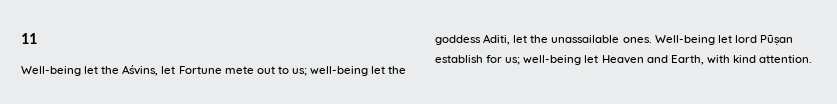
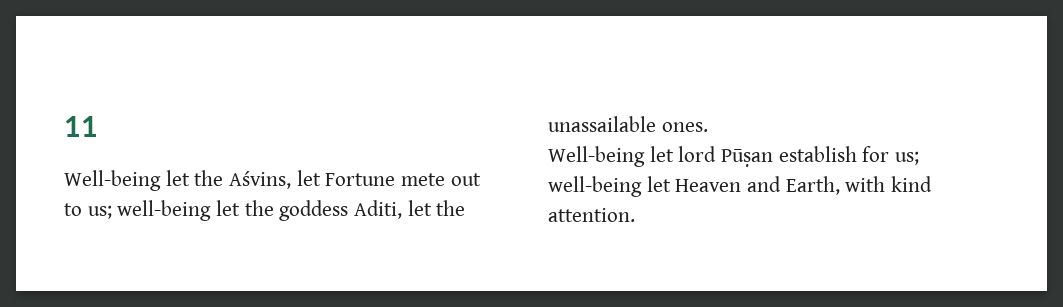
- Well-being let the Aśvins, let Fortune mete out to us; well-being let the goddess Aditi, let the unassailable ones. Well-being let lord Pūṣan establish for us; well-being let Heaven and Earth, with kind attention.
+ Well-being let the Aśvins, let Fortune mete out to us; well-being let the goddess Aditi, let the unassailable ones.
+ Well-being let lord Pūṣan establish for us; well-being let Heaven and Earth, with kind attention.

